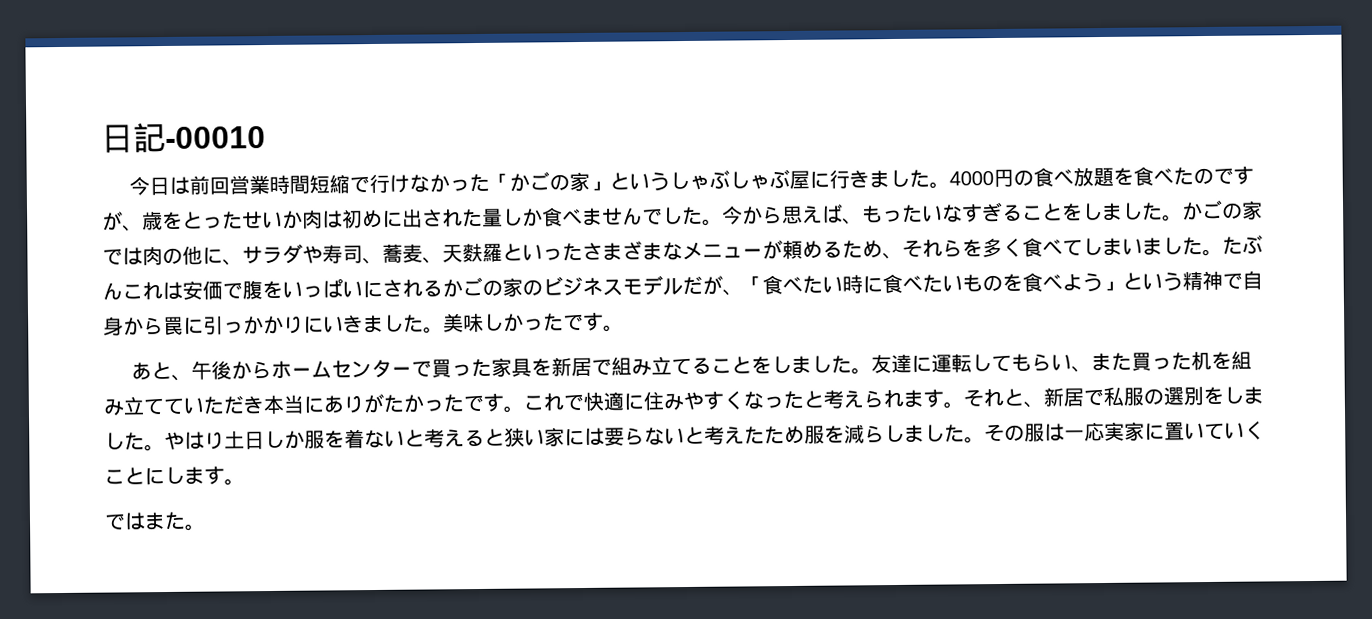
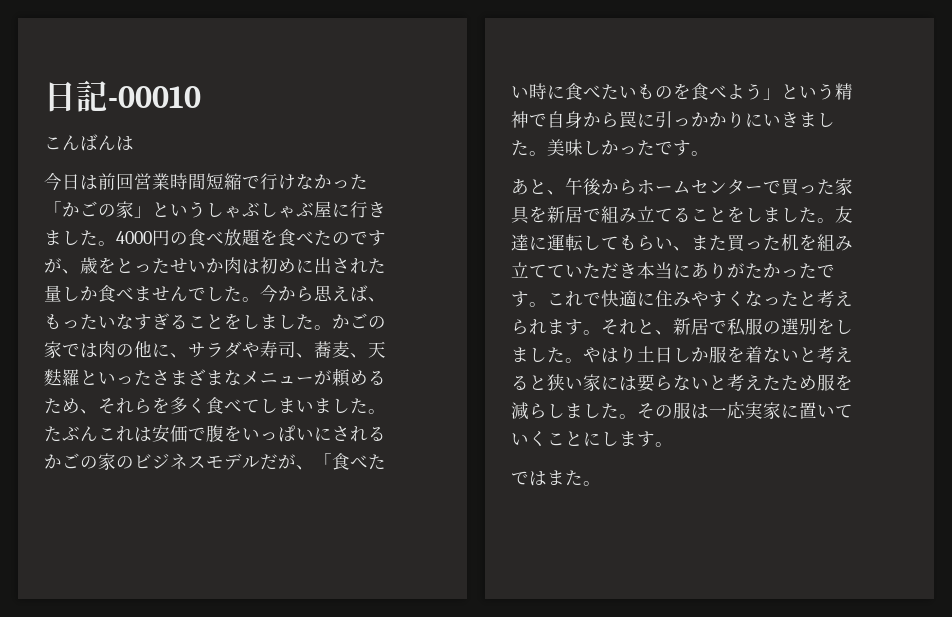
+ こんばんは

